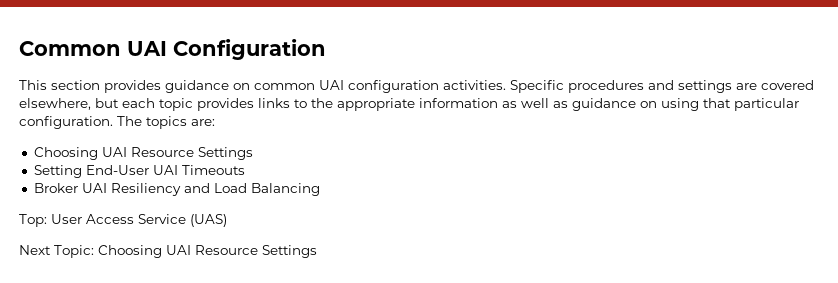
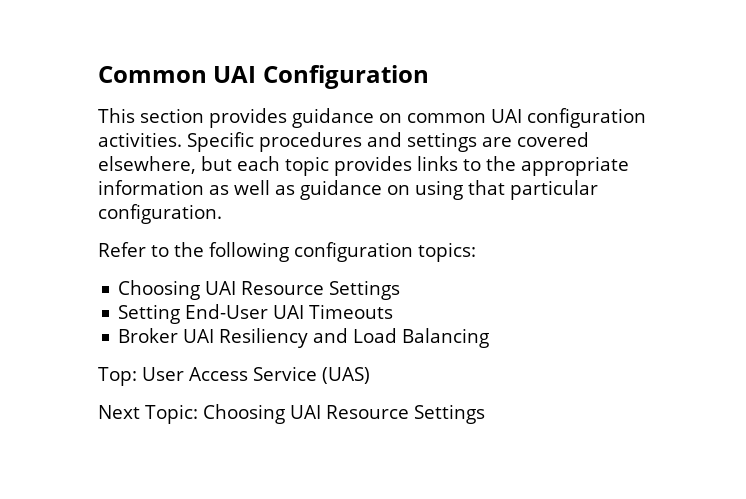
- Specific procedures and settings are covered elsewhere, but each topic provides links to the appropriate information as well as guidance on using that particular configuration. The topics are:
+ Specific procedures and settings are covered elsewhere, but each topic provides links to the appropriate information as well as guidance on using that particular configuration.
+ Refer to the following configuration topics:

